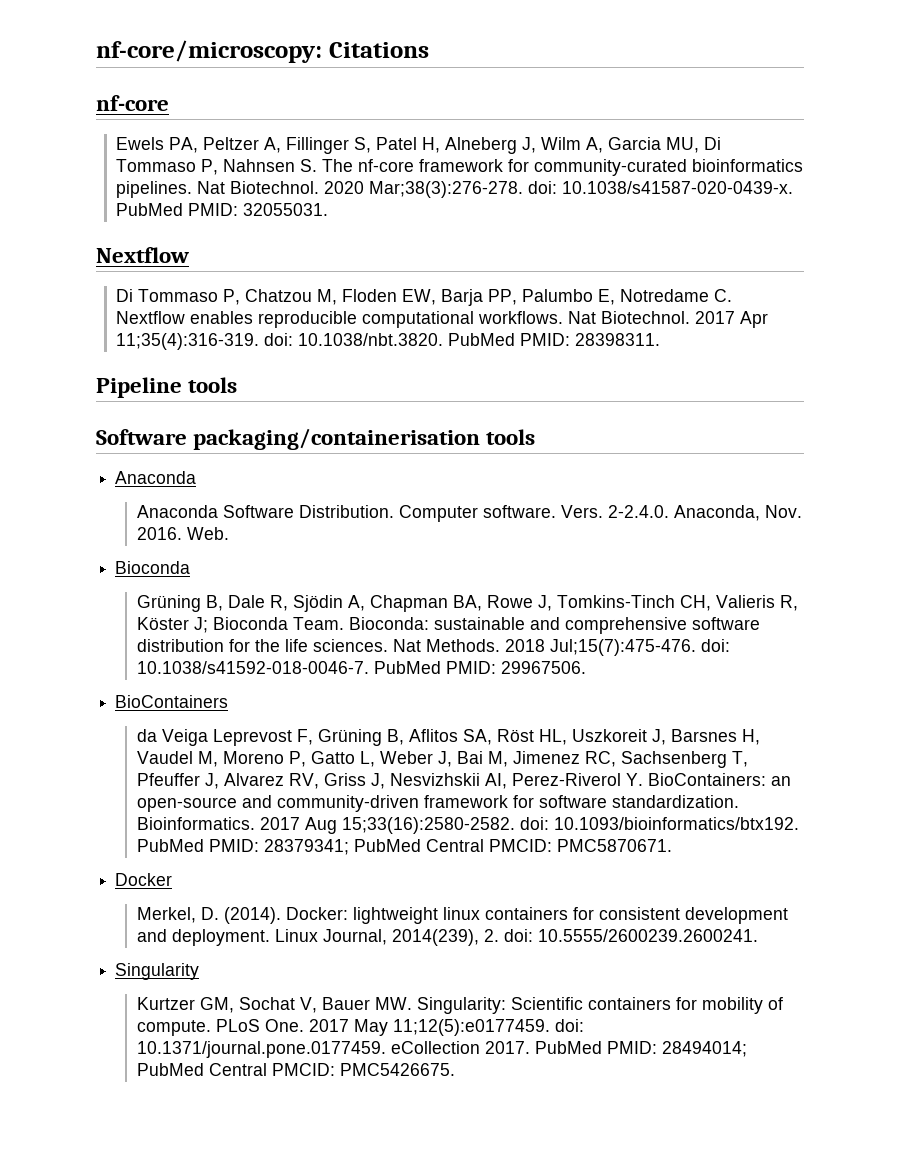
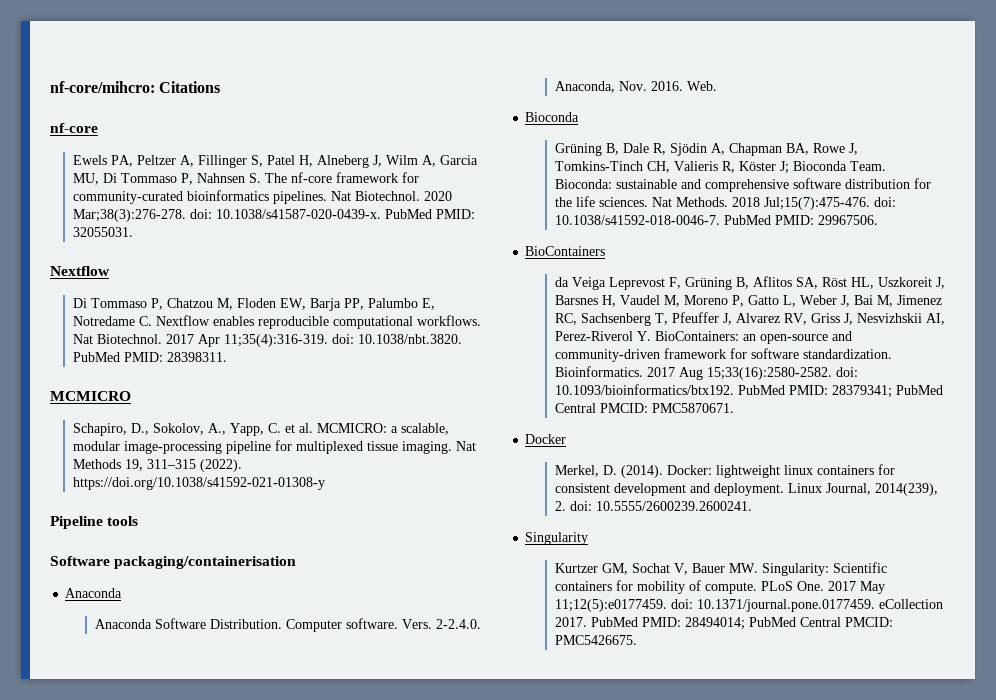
- nf-core/microscopy: Citations
+ nf-core/mihcro: Citations
+ MCMICRO
+ Schapiro, D., Sokolov, A., Yapp, C. et al. MCMICRO: a scalable, modular image-processing pipeline for multiplexed tissue imaging. Nat Methods 19, 311–315 (2022). https://doi.org/10.1038/s41592-021-01308-y
- Software packaging/containerisation tools
+ Software packaging/containerisation

